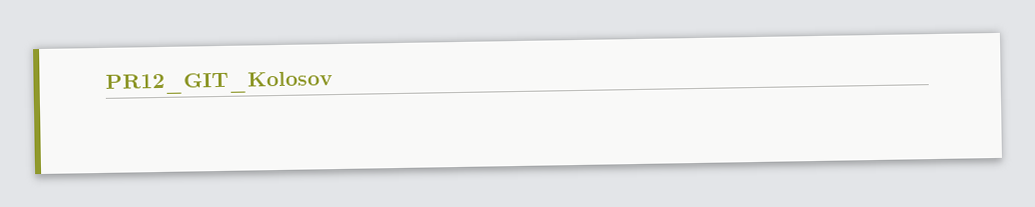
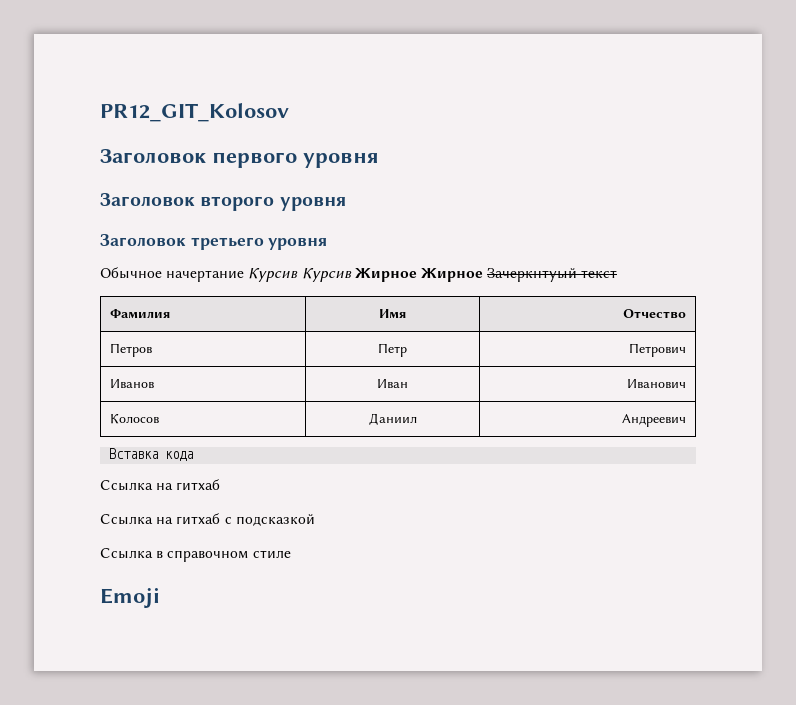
+ Заголовок первого уровня
+ Заголовок второго уровня
+ Заголовок третьего уровня
+ Обычное начертание Курсив Курсив Жирное Жирное Зачеркнтуый текст
+ Фамилия | Имя | Отчество
+ Петров | Петр | Петрович
+ Иванов | Иван | Иванович
+ Колосов | Даниил | Андреевич
+ Вставка кода
+ Ссылка на гитхаб
+ Ссылка на гитхаб с подсказкой
+ Ссылка в справочном стиле
+ Emoji

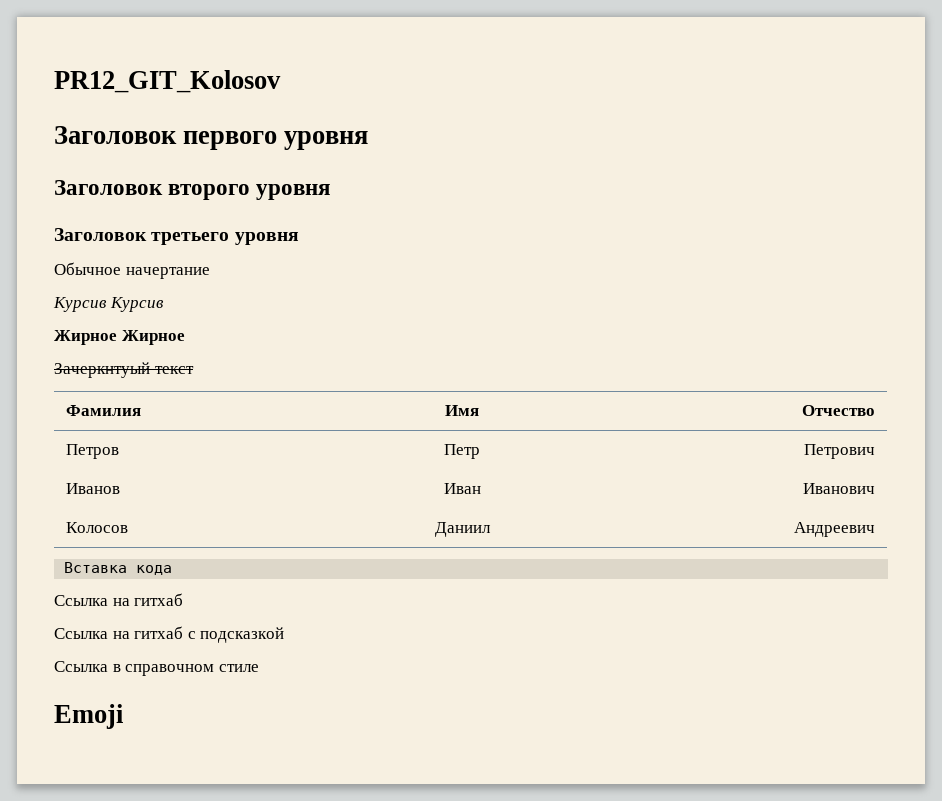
- Обычное начертание Курсив Курсив Жирное Жирное Зачеркнтуый текст
+ Обычное начертание
+ Курсив Курсив
+ Жирное Жирное
+ Зачеркнтуый текст

